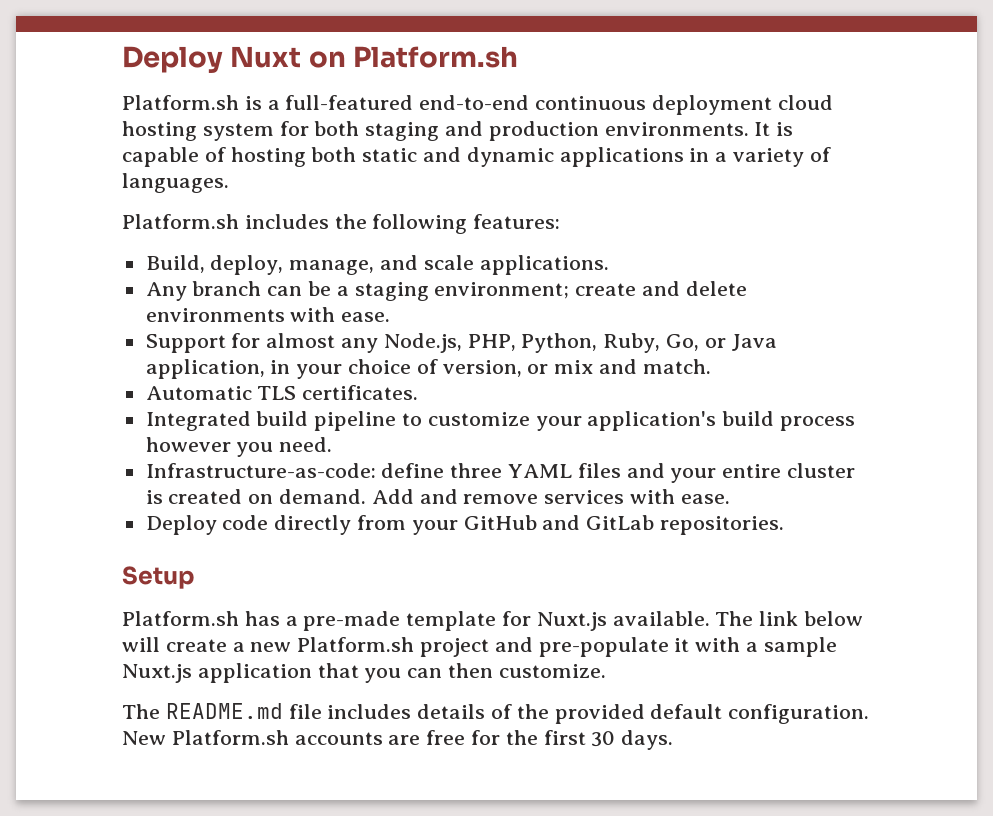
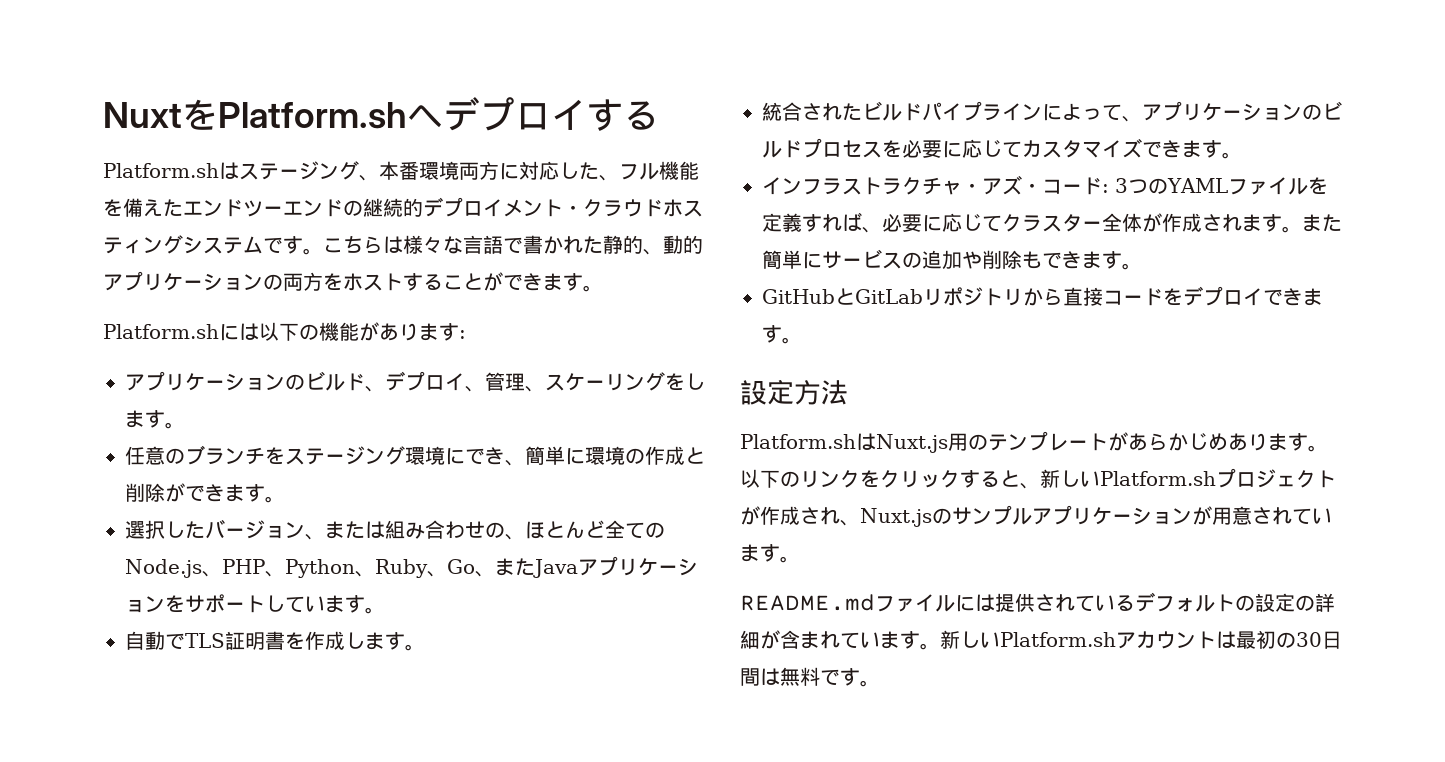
- Deploy Nuxt on Platform.sh
- Platform.sh is a full-featured end-to-end continuous deployment cloud hosting system for both staging and production environments. It is capable of hosting both static and dynamic applications in a variety of languages.
- Platform.sh includes the following features:
- Build, deploy, manage, and scale applications.
- Any branch can be a staging environment; create and delete environments with ease.
- Support for almost any Node.js, PHP, Python, Ruby, Go, or Java application, in your choice of version, or mix and match.
- Automatic TLS certificates.
- Integrated build pipeline to customize your application's build process however you need.
- Infrastructure-as-code: define three YAML files and your entire cluster is created on demand. Add and remove services with ease.
- Deploy code directly from your GitHub and GitLab repositories.
- Setup
- Platform.sh has a pre-made template for Nuxt.js available. The link below will create a new Platform.sh project and pre-populate it with a sample Nuxt.js application that you can then customize.
- The README.md file includes details of the provided default configuration. New Platform.sh accounts are free for the first 30 days.
+ NuxtをPlatform.shへデプロイする
+ Platform.shはステージング、本番環境両方に対応した、フル機能を備えたエンドツーエンドの継続的デプロイメント・クラウドホスティングシステムです。こちらは様々な言語で書かれた静的、動的アプリケーションの両方をホストすることができます。
+ Platform.shには以下の機能があります:
+ アプリケーションのビルド、デプロイ、管理、スケーリングをします。
+ 任意のブランチをステージング環境にでき、簡単に環境の作成と削除ができます。
+ 選択したバージョン、または組み合わせの、ほとんど全てのNode.js、PHP、Python、Ruby、Go、またJavaアプリケーションをサポートしています。
+ 自動でTLS証明書を作成します。
+ 統合されたビルドパイプラインによって、アプリケーションのビルドプロセスを必要に応じてカスタマイズできます。
+ インフラストラクチャ・アズ・コード: 3つのYAMLファイルを定義すれば、必要に応じてクラスター全体が作成されます。また簡単にサービスの追加や削除もできます。
+ GitHubとGitLabリポジトリから直接コードをデプロイできます。
+ 設定方法
+ Platform.shはNuxt.js用のテンプレートがあらかじめあります。以下のリンクをクリックすると、新しいPlatform.shプロジェクトが作成され、Nuxt.jsのサンプルアプリケーションが用意されています。
+ README.mdファイルには提供されているデフォルトの設定の詳細が含まれています。新しいPlatform.shアカウントは最初の30日間は無料です。

